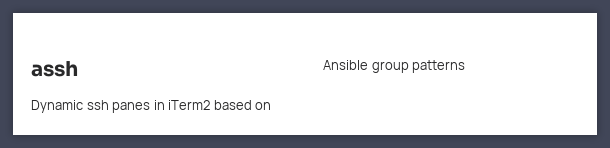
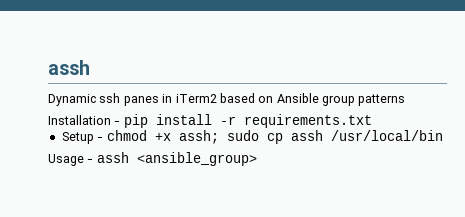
+ Installation - pip install -r requirements.txt
+ Setup - chmod +x assh; sudo cp assh /usr/local/bin
+ Usage - assh <ansible_group>

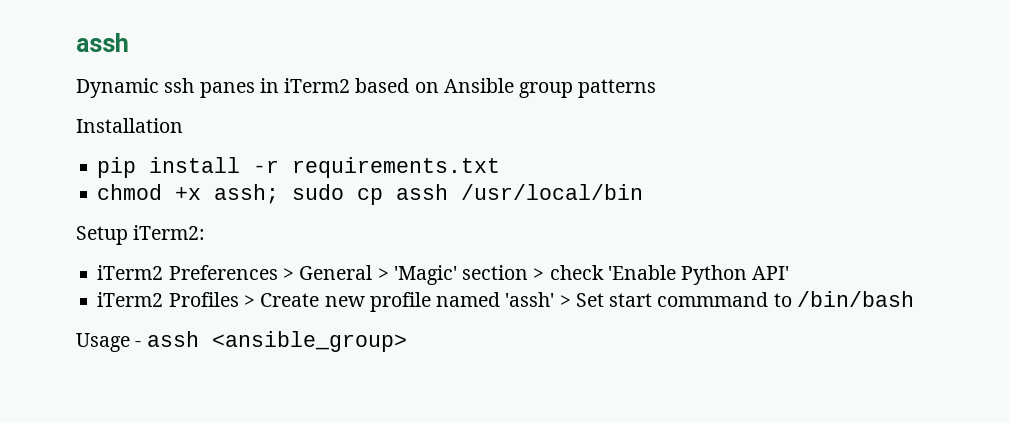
- Installation - pip install -r requirements.txt
+ Installation
+ pip install -r requirements.txt
- Setup - chmod +x assh; sudo cp assh /usr/local/bin
+ chmod +x assh; sudo cp assh /usr/local/bin
+ Setup iTerm2:
+ iTerm2 Preferences > General > 'Magic' section > check 'Enable Python API'
+ iTerm2 Profiles > Create new profile named 'assh' > Set start commmand to /bin/bash

